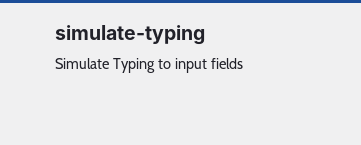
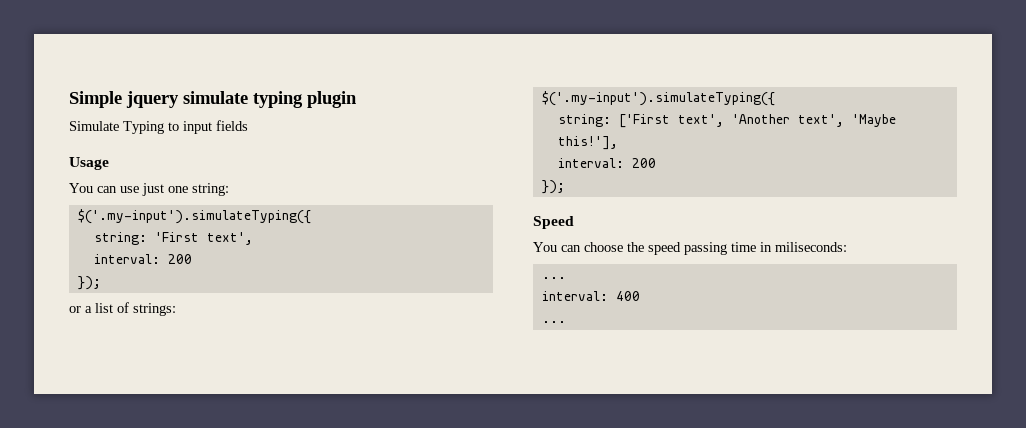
- simulate-typing
+ Simple jquery simulate typing plugin
+ Usage
+ You can use just one string:
+ $('.my-input').simulateTyping({
+ string: 'First text',
+ interval: 200
+ });
+ or a list of strings:
+ $('.my-input').simulateTyping({
+ string: ['First text', 'Another text', 'Maybe this!'],
+ interval: 200
+ });
+ Speed
+ You can choose the speed passing time in miliseconds:
+ ...
+ interval: 400
+ ...

